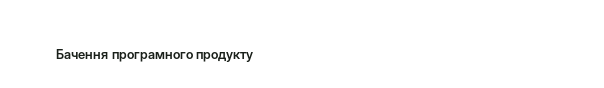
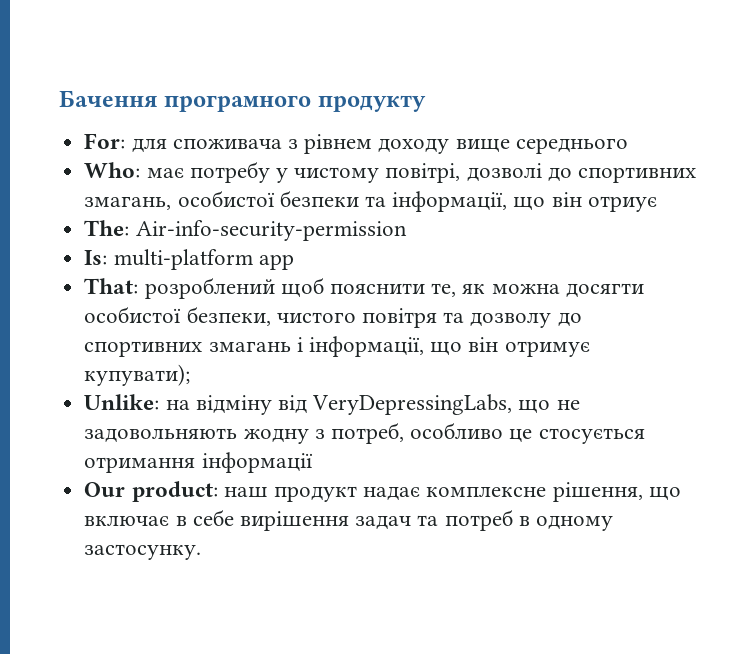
+ For: для споживача з рівнем доходу вище середнього
+ Who: має потребу у чистому повітрі, дозволі до спортивних змагань, особистої безпеки та інформації, що він отриує
+ The: Air-info-security-permission
+ Is: multi-platform app
+ That: розроблений щоб пояснити те, як можна досягти особистої безпеки, чистого повітря та дозволу до спортивних змагань і інформації, що він отримує купувати);
+ Unlike: на відміну від VeryDepressingLabs, що не задовольняють жодну з потреб, особливо це стосується отримання інформації
+ Our product: наш продукт надає комплексне рішення, що включає в себе вирішення задач та потреб в одному застосунку.

